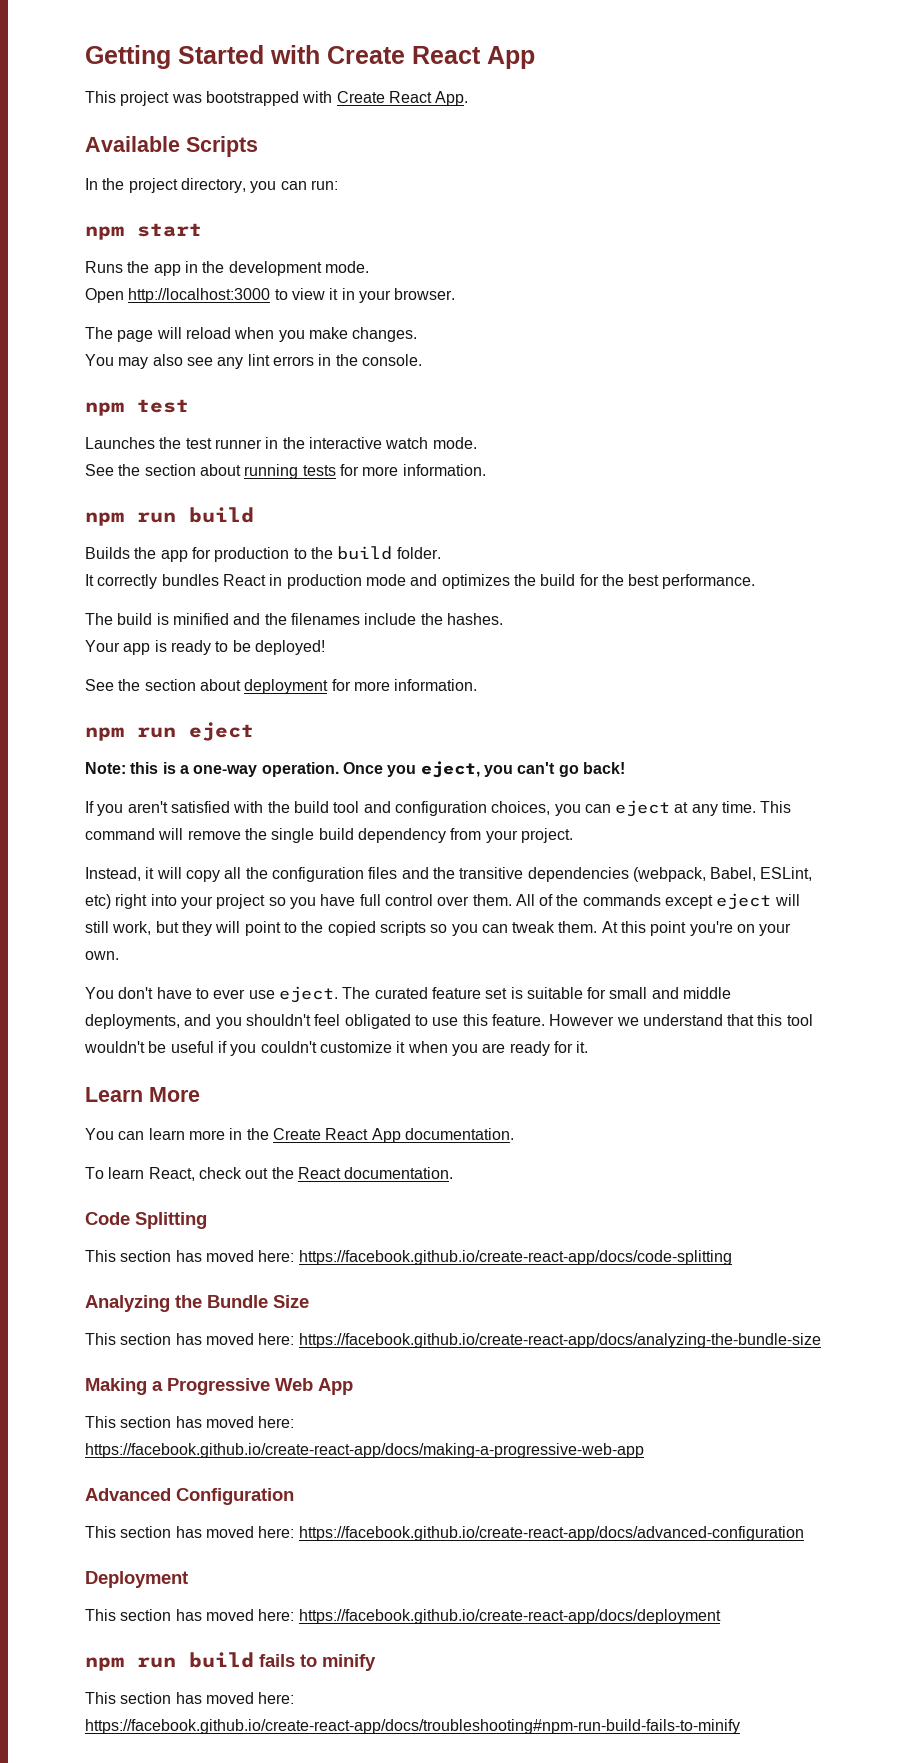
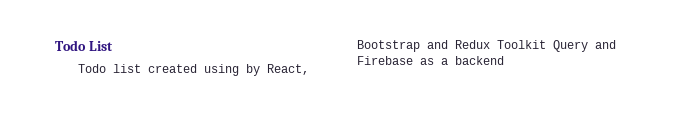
- Getting Started with Create React App
- This project was bootstrapped with Create React App.
- Available Scripts
- In the project directory, you can run:
- npm start
- Runs the app in the development mode.
- Open http://localhost:3000 to view it in your browser.
- The page will reload when you make changes.
- You may also see any lint errors in the console.
- npm test
- Launches the test runner in the interactive watch mode.
- See the section about running tests for more information.
- npm run build
- Builds the app for production to the build folder.
- It correctly bundles React in production mode and optimizes the build for the best performance.
- The build is minified and the filenames include the hashes.
- Your app is ready to be deployed!
- See the section about deployment for more information.
- npm run eject
- Note: this is a one-way operation. Once you eject, you can't go back!
- If you aren't satisfied with the build tool and configuration choices, you can eject at any time. This command will remove the single build dependency from your project.
- Instead, it will copy all the configuration files and the transitive dependencies (webpack, Babel, ESLint, etc) right into your project so you have full control over them. All of the commands except eject will still work, but they will point to the copied scripts so you can tweak them. At this point you're on your own.
- You don't have to ever use eject. The curated feature set is suitable for small and middle deployments, and you shouldn't feel obligated to use this feature. However we understand that this tool wouldn't be useful if you couldn't customize it when you are ready for it.
- Learn More
- You can learn more in the Create React App documentation.
- To learn React, check out the React documentation.
- Code Splitting
- This section has moved here: https://facebook.github.io/create-react-app/docs/code-splitting
- Analyzing the Bundle Size
- This section has moved here: https://facebook.github.io/create-react-app/docs/analyzing-the-bundle-size
- Making a Progressive Web App
- This section has moved here: https://facebook.github.io/create-react-app/docs/making-a-progressive-web-app
- Advanced Configuration
- This section has moved here: https://facebook.github.io/create-react-app/docs/advanced-configuration
- Deployment
- This section has moved here: https://facebook.github.io/create-react-app/docs/deployment
- npm run build fails to minify
- This section has moved here: https://facebook.github.io/create-react-app/docs/troubleshooting#npm-run-build-fails-to-minify
+ Todo List
+ Todo list created using by React, Bootstrap and Redux Toolkit Query and Firebase as a backend

